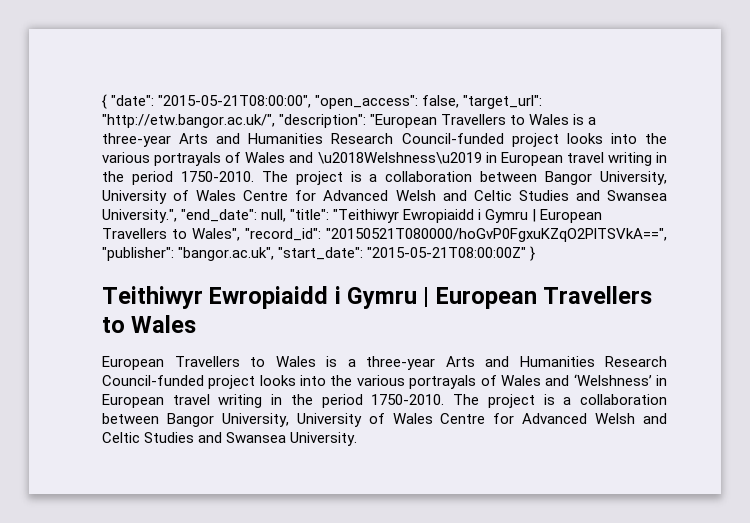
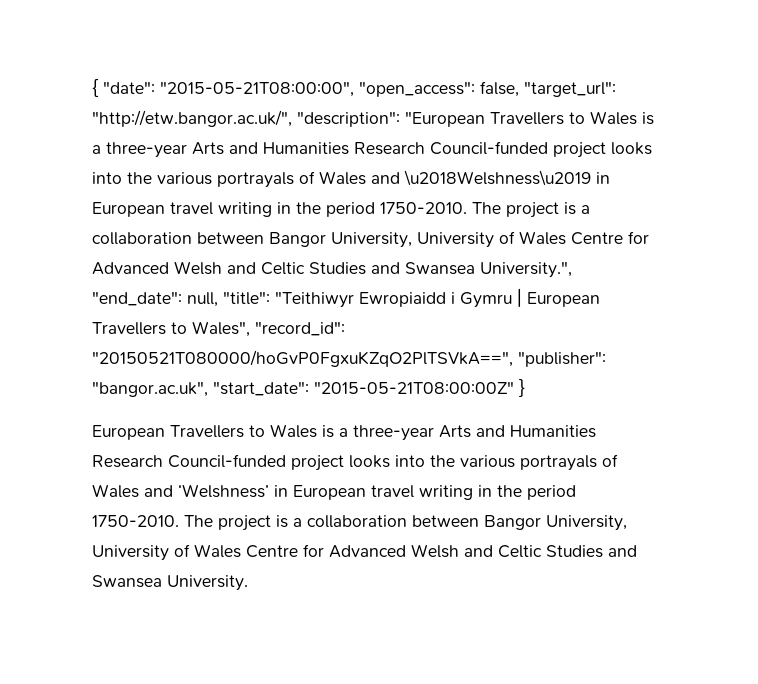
- Teithiwyr Ewropiaidd i Gymru | European Travellers to Wales

